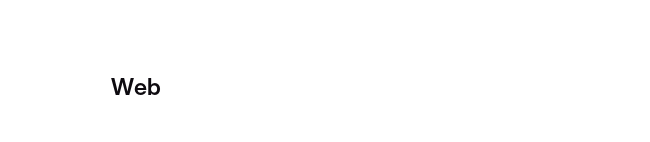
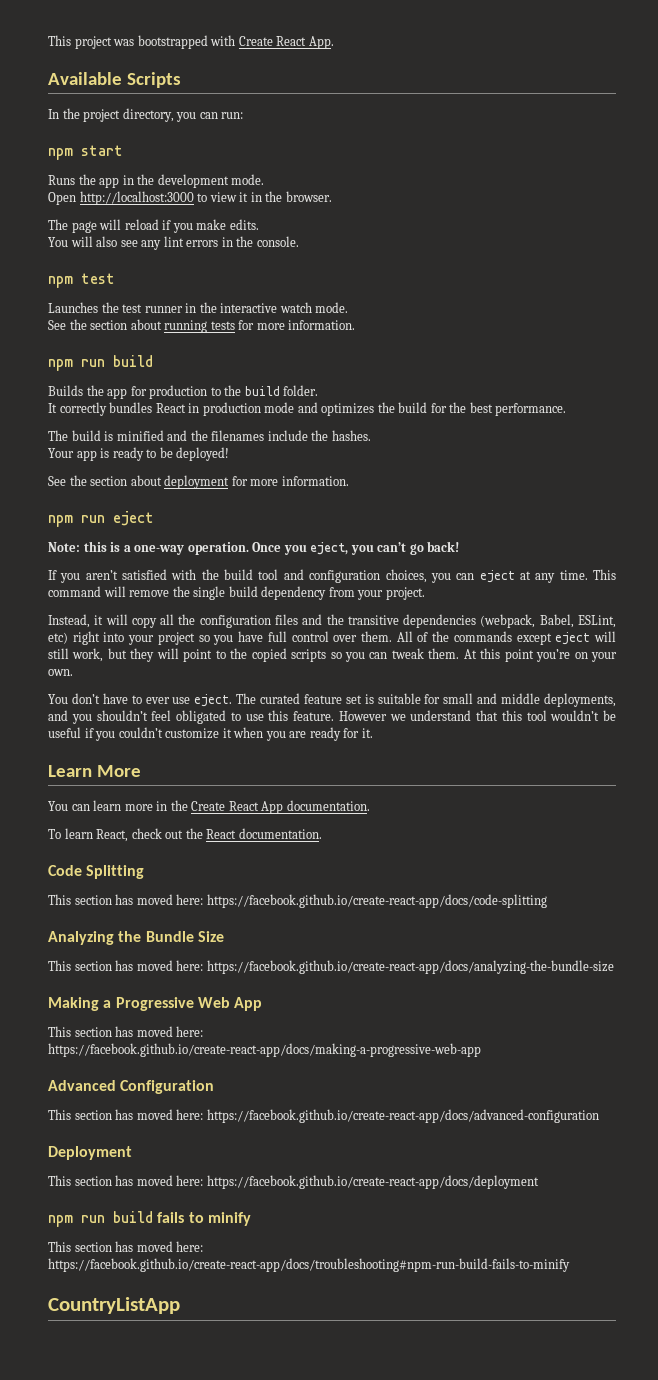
- Web
+ This project was bootstrapped with Create React App.
+ Available Scripts
+ In the project directory, you can run:
+ npm start
+ Runs the app in the development mode.
+ Open http://localhost:3000 to view it in the browser.
+ The page will reload if you make edits.
+ You will also see any lint errors in the console.
+ npm test
+ Launches the test runner in the interactive watch mode.
+ See the section about running tests for more information.
+ npm run build
+ Builds the app for production to the build folder.
+ It correctly bundles React in production mode and optimizes the build for the best performance.
+ The build is minified and the filenames include the hashes.
+ Your app is ready to be deployed!
+ See the section about deployment for more information.
+ npm run eject
+ Note: this is a one-way operation. Once you eject, you can’t go back!
+ If you aren’t satisfied with the build tool and configuration choices, you can eject at any time. This command will remove the single build dependency from your project.
+ Instead, it will copy all the configuration files and the transitive dependencies (webpack, Babel, ESLint, etc) right into your project so you have full control over them. All of the commands except eject will still work, but they will point to the copied scripts so you can tweak them. At this point you’re on your own.
+ You don’t have to ever use eject. The curated feature set is suitable for small and middle deployments, and you shouldn’t feel obligated to use this feature. However we understand that this tool wouldn’t be useful if you couldn’t customize it when you are ready for it.
+ Learn More
+ You can learn more in the Create React App documentation.
+ To learn React, check out the React documentation.
+ Code Splitting
+ This section has moved here: https://facebook.github.io/create-react-app/docs/code-splitting
+ Analyzing the Bundle Size
+ This section has moved here: https://facebook.github.io/create-react-app/docs/analyzing-the-bundle-size
+ Making a Progressive Web App
+ This section has moved here: https://facebook.github.io/create-react-app/docs/making-a-progressive-web-app
+ Advanced Configuration
+ This section has moved here: https://facebook.github.io/create-react-app/docs/advanced-configuration
+ Deployment
+ This section has moved here: https://facebook.github.io/create-react-app/docs/deployment
+ npm run build fails to minify
+ This section has moved here: https://facebook.github.io/create-react-app/docs/troubleshooting#npm-run-build-fails-to-minify
+ CountryListApp

